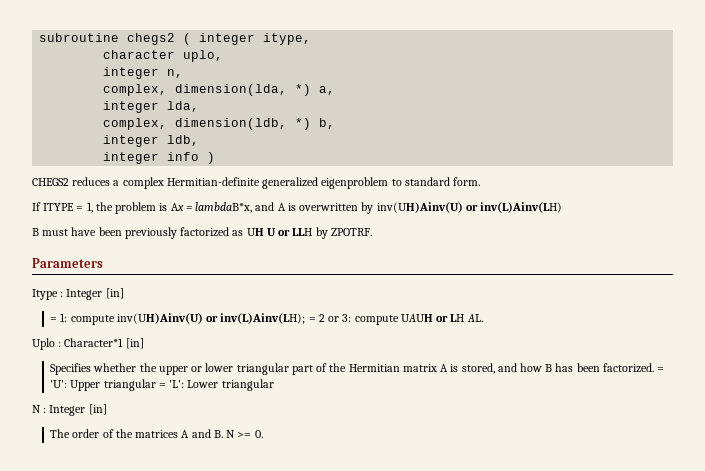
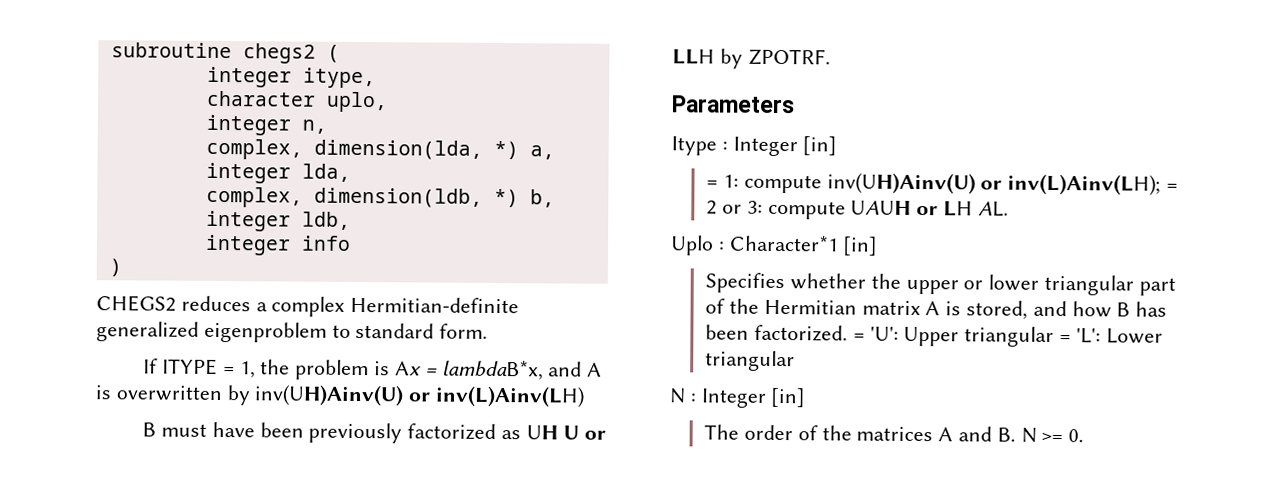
- subroutine chegs2 ( integer itype,
+ subroutine chegs2 (
+ integer itype,
- integer info )
+ integer info
+ )

